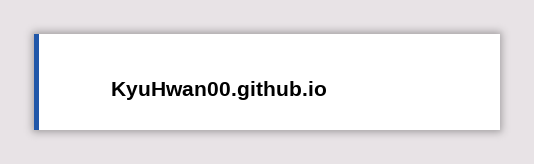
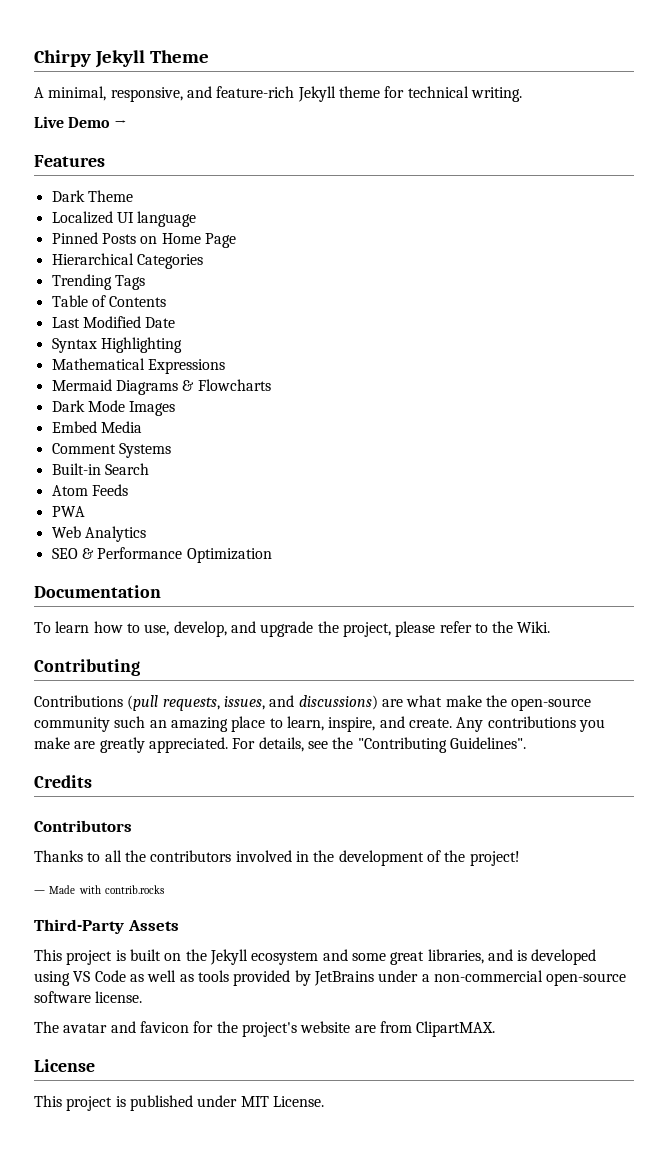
- KyuHwan00.github.io
+ Chirpy Jekyll Theme
+ A minimal, responsive, and feature-rich Jekyll theme for technical writing.
+ Live Demo →
+ Features
+ Dark Theme
+ Localized UI language
+ Pinned Posts on Home Page
+ Hierarchical Categories
+ Trending Tags
+ Table of Contents
+ Last Modified Date
+ Syntax Highlighting
+ Mathematical Expressions
+ Mermaid Diagrams & Flowcharts
+ Dark Mode Images
+ Embed Media
+ Comment Systems
+ Built-in Search
+ Atom Feeds
+ PWA
+ Web Analytics
+ SEO & Performance Optimization
+ Documentation
+ To learn how to use, develop, and upgrade the project, please refer to the Wiki.
+ Contributing
+ Contributions (pull requests, issues, and discussions) are what make the open-source community such an amazing place to learn, inspire, and create. Any contributions you make are greatly appreciated. For details, see the "Contributing Guidelines".
+ Credits
+ Contributors
+ Thanks to all the contributors involved in the development of the project!
+ — Made with contrib.rocks
+ Third-Party Assets
+ This project is built on the Jekyll ecosystem and some great libraries, and is developed using VS Code as well as tools provided by JetBrains under a non-commercial open-source software license.
+ The avatar and favicon for the project's website are from ClipartMAX.
+ License
+ This project is published under MIT License.

